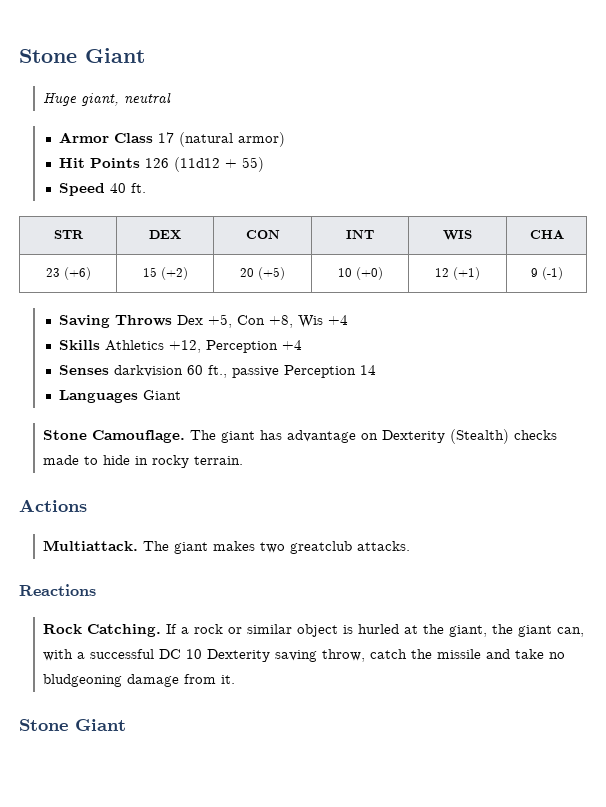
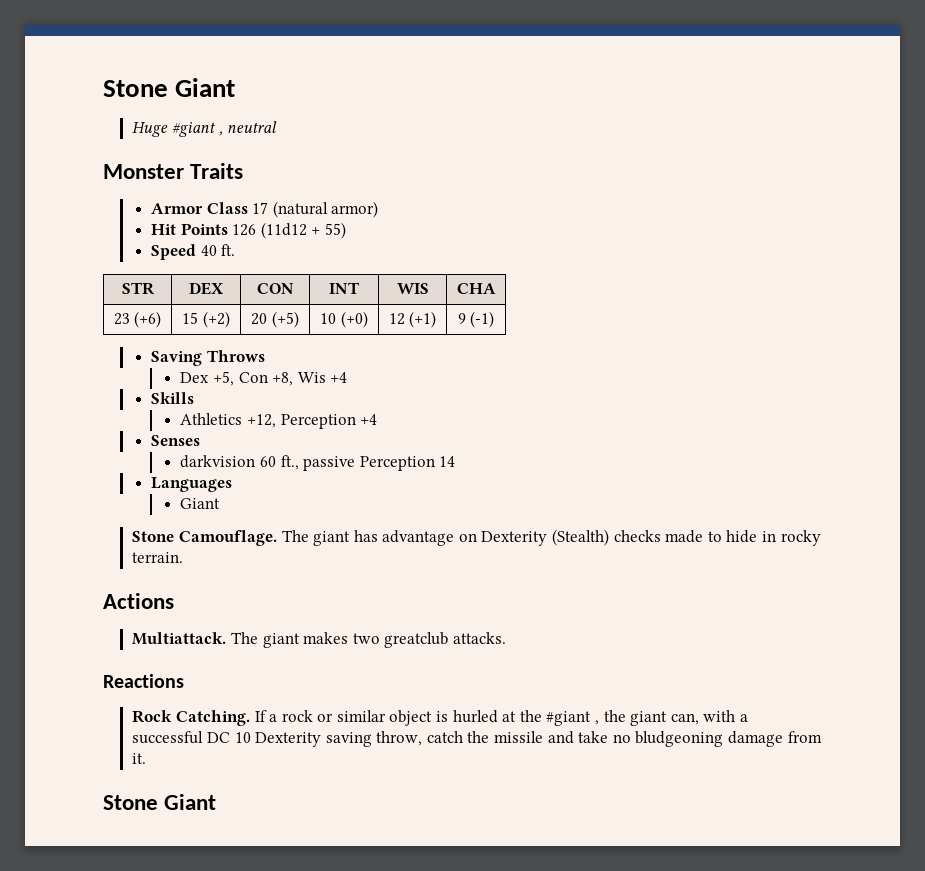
- Huge giant, neutral
+ Huge #giant , neutral
+ Monster Traits
- Saving Throws Dex +5, Con +8, Wis +4
+ Saving Throws
+ Dex +5, Con +8, Wis +4
- Skills Athletics +12, Perception +4
+ Skills
+ Athletics +12, Perception +4
- Senses darkvision 60 ft., passive Perception 14
+ Senses
+ darkvision 60 ft., passive Perception 14
- Languages Giant
+ Languages
+ Giant
- If a rock or similar object is hurled at the giant, the giant can, with a successful DC 10 Dexterity saving throw, catch the missile and take no bludgeoning damage from it.
+ If a rock or similar object is hurled at the #giant , the giant can, with a successful DC 10 Dexterity saving throw, catch the missile and take no bludgeoning damage from it.

